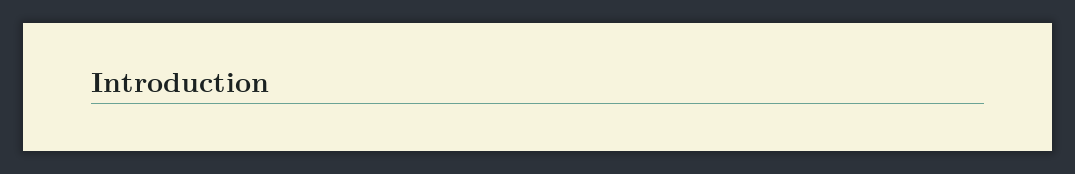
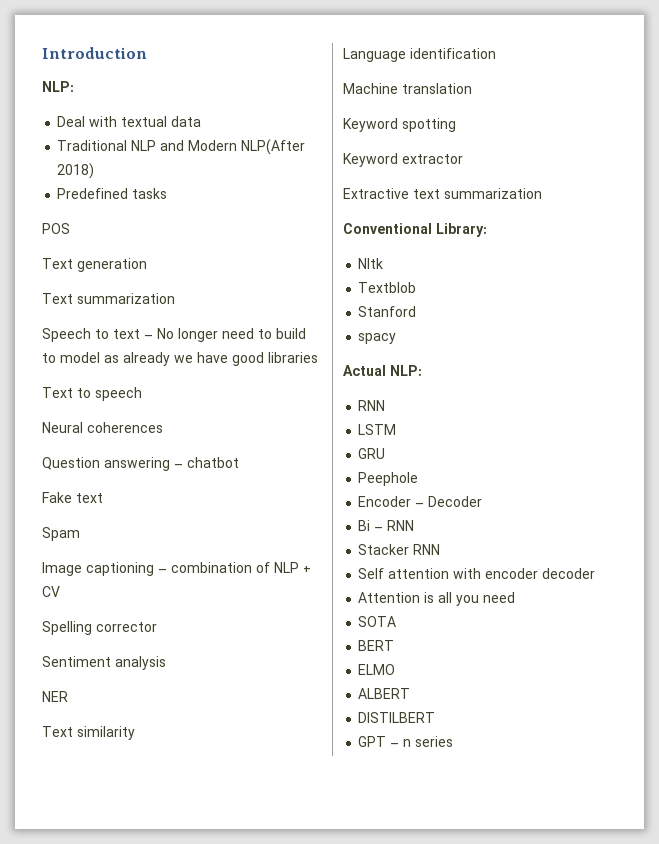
  Introduction
+ NLP:
+ Deal with textual data
+ Traditional NLP and Modern NLP(After 2018)
+ Predefined tasks
+ POS
+ Text generation
+ Text summarization
+ Speech to text – No longer need to build to model as already we have good libraries
+ Text to speech
+ Neural coherences
+ Question answering – chatbot
+ Fake text
+ Spam
+ Image captioning – combination of NLP + CV
+ Spelling corrector
+ Sentiment analysis
+ NER
+ Text similarity
+ Language identification
+ Machine translation
+ Keyword spotting
+ Keyword extractor
+ Extractive text summarization
+ Conventional Library:
+ Nltk
+ Textblob
+ Stanford
+ spacy
+ Actual NLP:
+ RNN
+ LSTM
+ GRU
+ Peephole
+ Encoder – Decoder
+ Bi – RNN
+ Stacker RNN
+ Self attention with encoder decoder
+ Attention is all you need
+ SOTA
+ BERT
+ ELMO
+ ALBERT
+ DISTILBERT
+ GPT – n series

